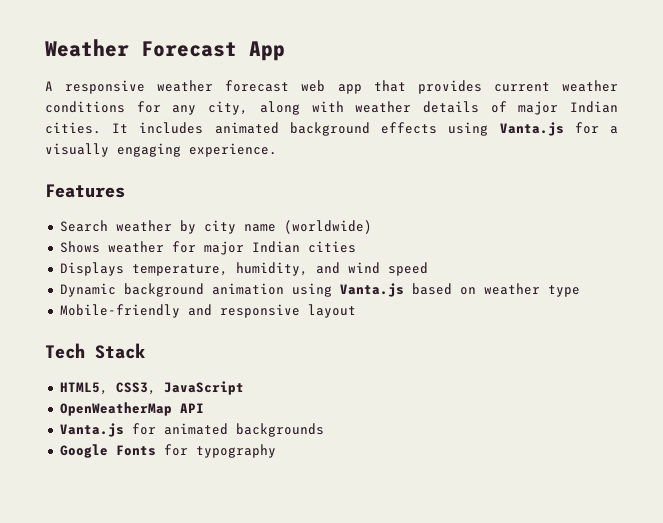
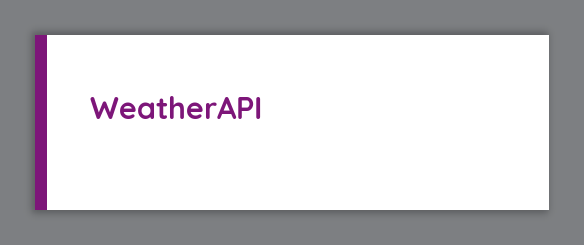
- Weather Forecast App
- A responsive weather forecast web app that provides current weather conditions for any city, along with weather details of major Indian cities. It includes animated background effects using Vanta.js for a visually engaging experience.
- Features
- Search weather by city name (worldwide)
- Shows weather for major Indian cities
- Displays temperature, humidity, and wind speed
- Dynamic background animation using Vanta.js based on weather type
- Mobile-friendly and responsive layout
- Tech Stack
- HTML5, CSS3, JavaScript
- OpenWeatherMap API
- Vanta.js for animated backgrounds
- Google Fonts for typography
+ WeatherAPI

